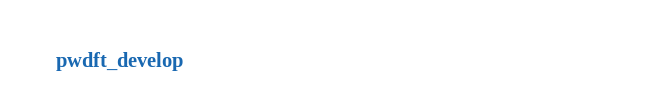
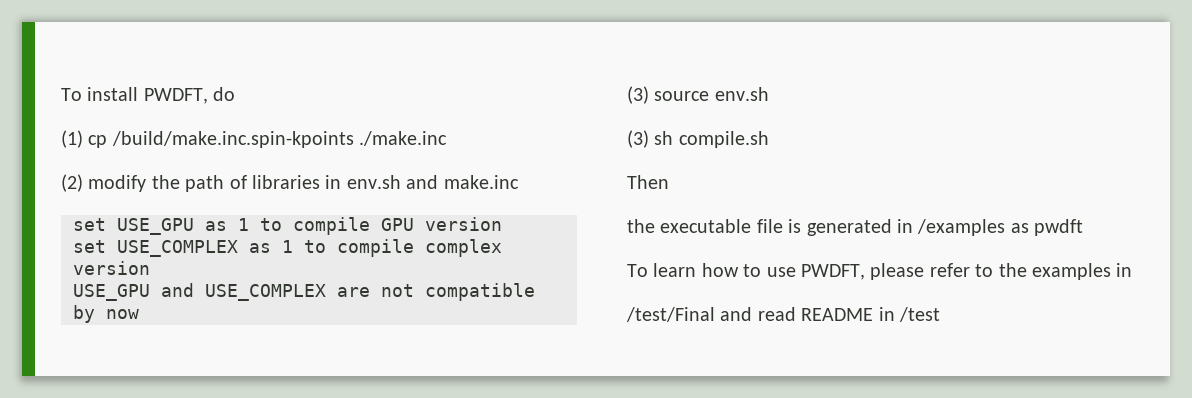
- pwdft_develop
+ To install PWDFT, do
+ (1) cp /build/make.inc.spin-kpoints ./make.inc
+ (2) modify the path of libraries in env.sh and make.inc
+ set USE_GPU as 1 to compile GPU version
+ set USE_COMPLEX as 1 to compile complex version
+ USE_GPU and USE_COMPLEX are not compatible by now
+ (3) source env.sh
+ (3) sh compile.sh
+ Then
+ the executable file is generated in /examples as pwdft
+ To learn how to use PWDFT, please refer to the examples in
+ /test/Final and read README in /test

